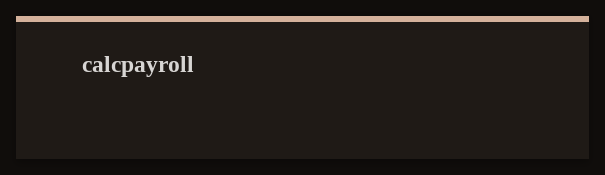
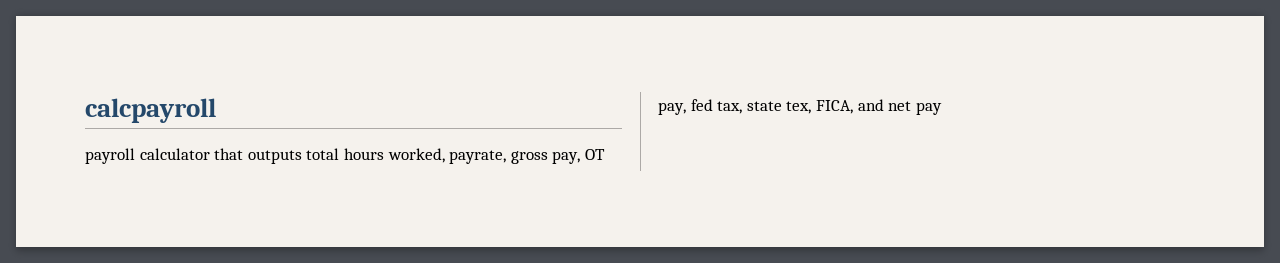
+ payroll calculator that outputs total hours worked, payrate, gross pay, OT pay, fed tax, state tex, FICA, and net pay

